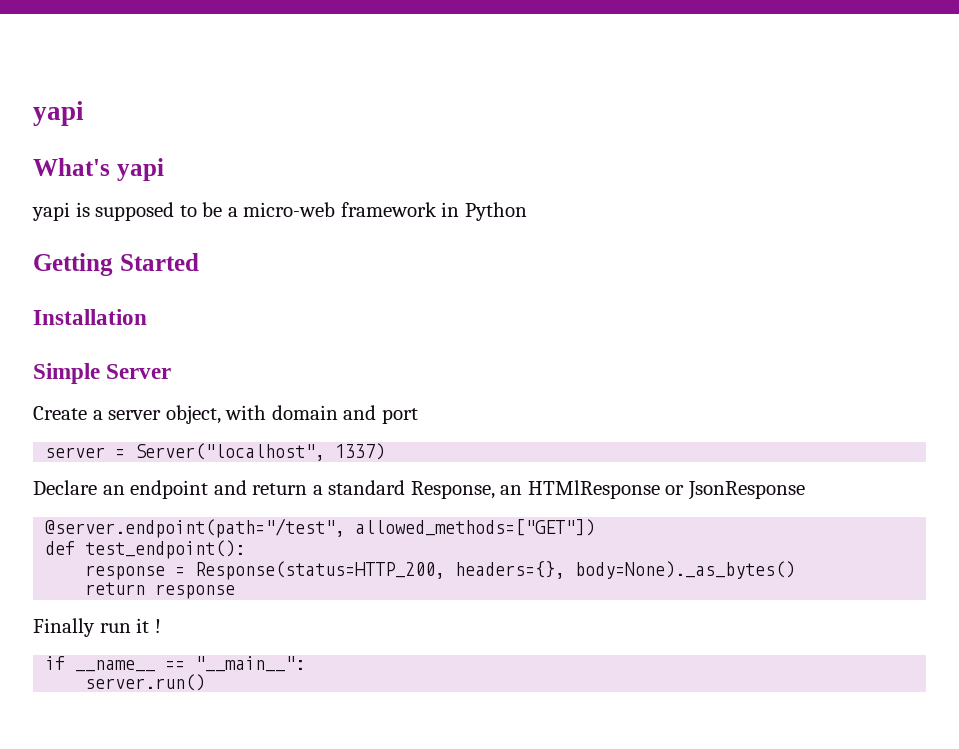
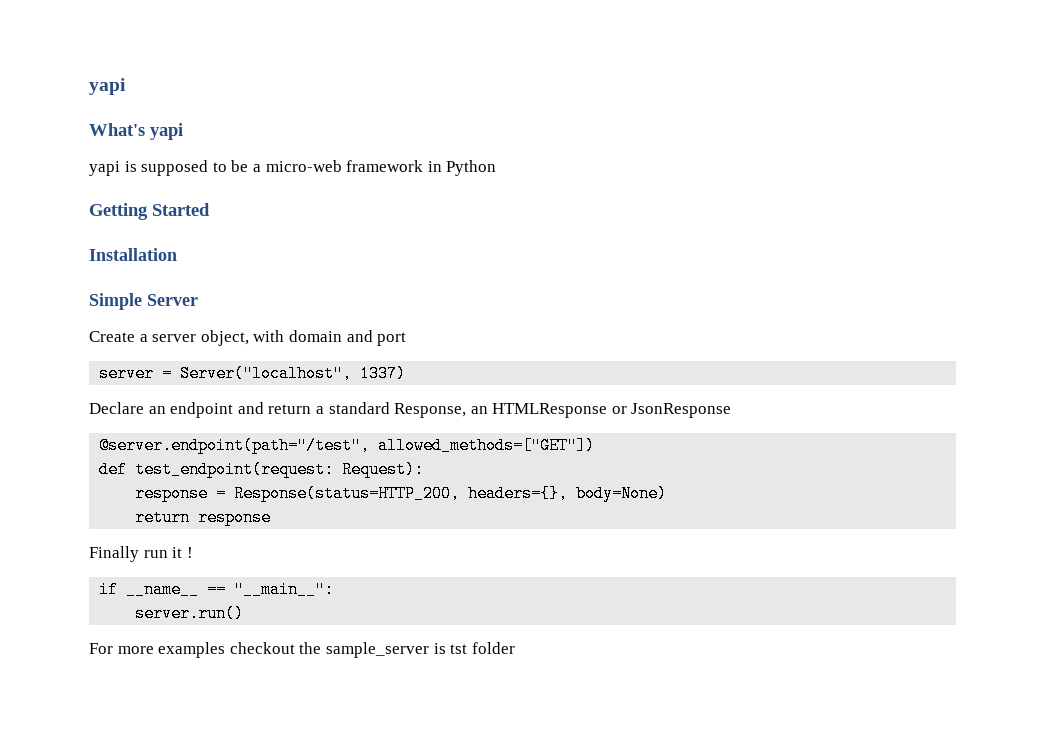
- Declare an endpoint and return a standard Response, an HTMlResponse or JsonResponse
+ Declare an endpoint and return a standard Response, an HTMLResponse or JsonResponse
- def test_endpoint():
+ def test_endpoint(request: Request):
- response = Response(status=HTTP_200, headers={}, body=None)._as_bytes()
+ response = Response(status=HTTP_200, headers={}, body=None)
+ For more examples checkout the sample_server is tst folder

